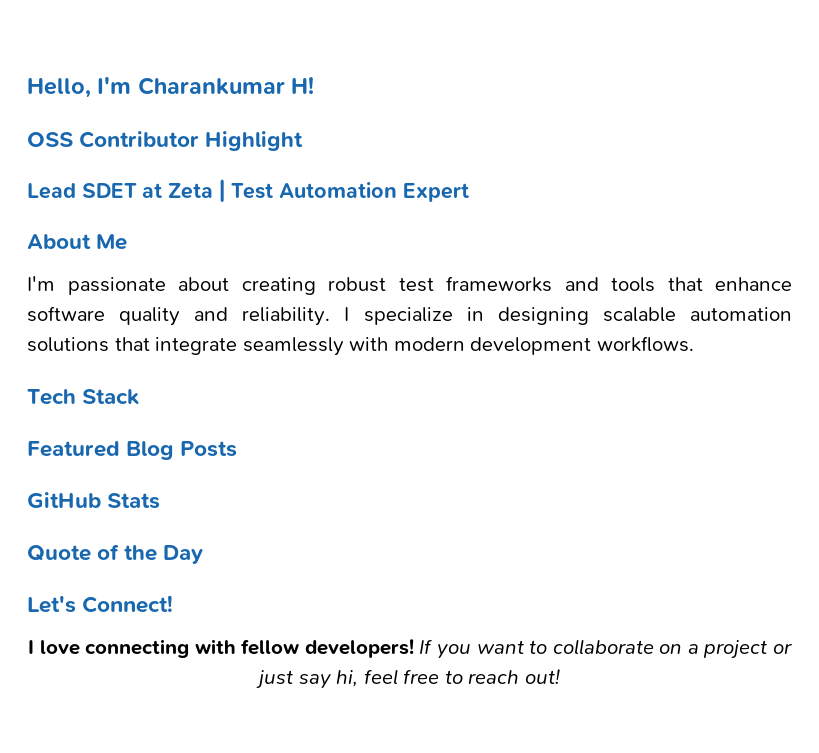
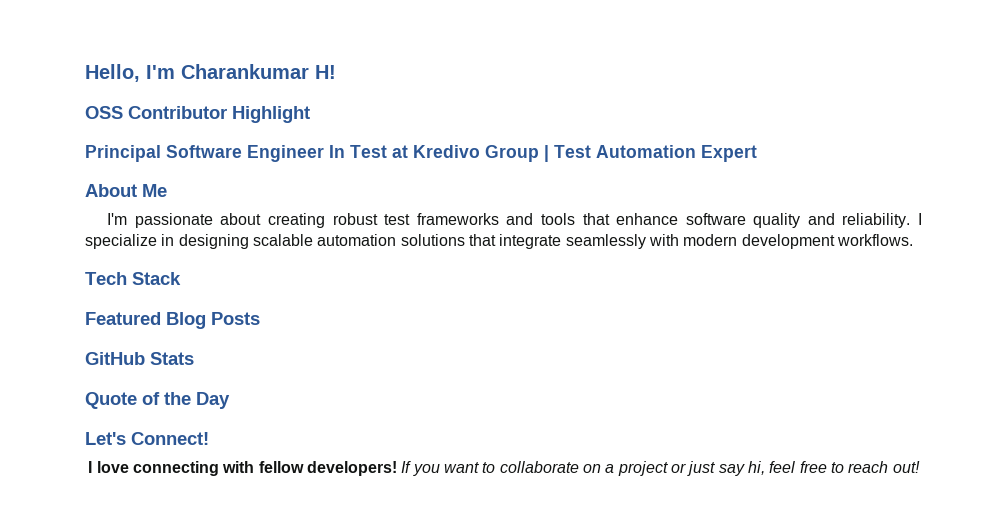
- Lead SDET at Zeta | Test Automation Expert
+ Principal Software Engineer In Test at Kredivo Group | Test Automation Expert

